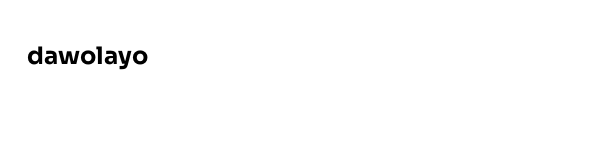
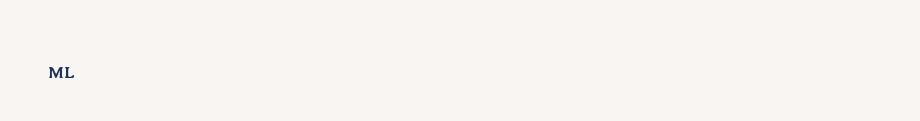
- dawolayo
+ ML

